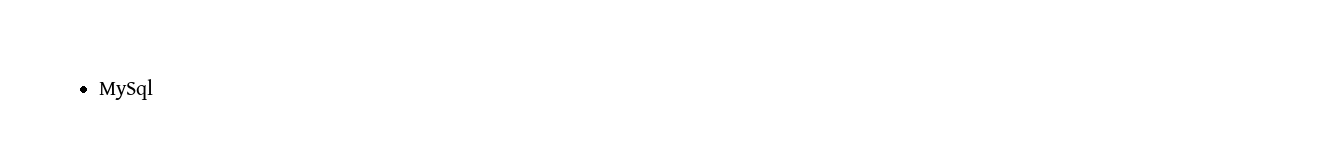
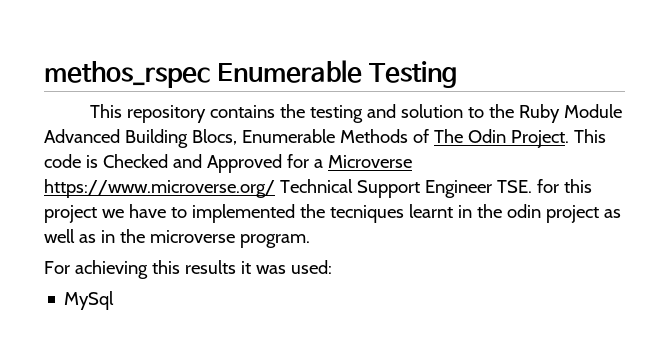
+ methos_rspec Enumerable Testing
+ This repository contains the testing and solution to the Ruby Module Advanced Building Blocs, Enumerable Methods of The Odin Project. This code is Checked and Approved for a Microverse https://www.microverse.org/ Technical Support Engineer TSE. for this project we have to implemented the tecniques learnt in the odin project as well as in the microverse program.
+ For achieving this results it was used:

